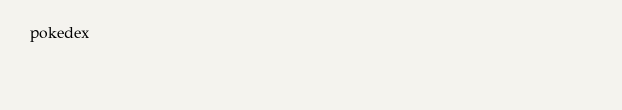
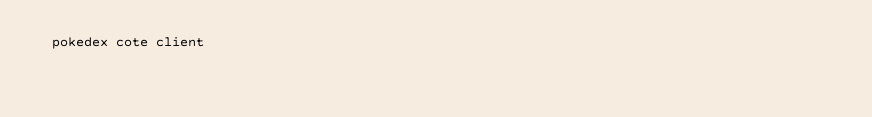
- pokedex
+ pokedex cote client

